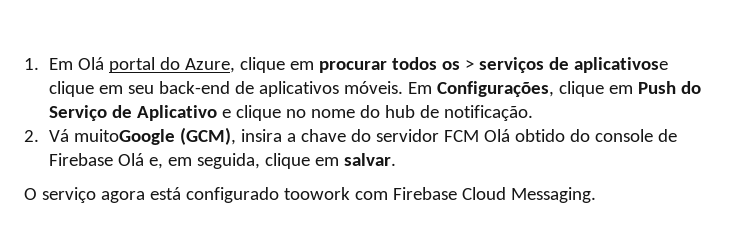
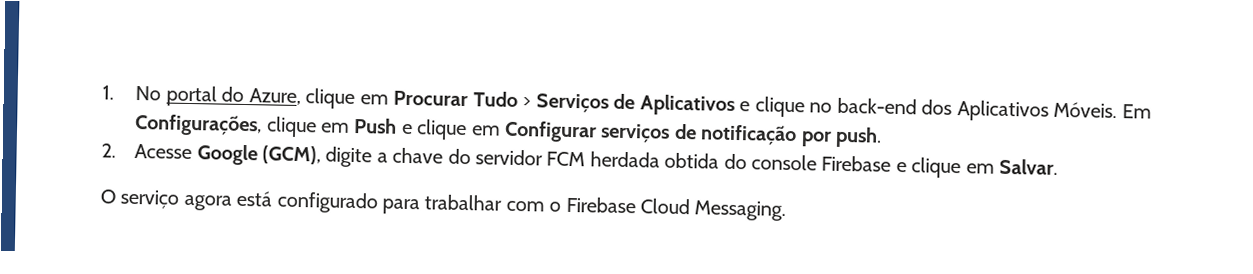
- 1. Em Olá portal do Azure, clique em procurar todos os > serviços de aplicativose clique em seu back-end de aplicativos móveis.
+ 1. No portal do Azure, clique em Procurar Tudo > Serviços de Aplicativos e clique no back-end dos Aplicativos Móveis.
- Em Configurações, clique em Push do Serviço de Aplicativo e clique no nome do hub de notificação.
- 2. Vá muitoGoogle (GCM), insira a chave do servidor FCM Olá obtido do console de Firebase Olá e, em seguida, clique em salvar.
+ Em Configurações, clique em Push e clique em Configurar serviços de notificação por push.
+ 2. Acesse Google (GCM), digite a chave do servidor FCM herdada obtida do console Firebase e clique em Salvar.
- O serviço agora está configurado toowork com Firebase Cloud Messaging.
+ O serviço agora está configurado para trabalhar com o Firebase Cloud Messaging.

